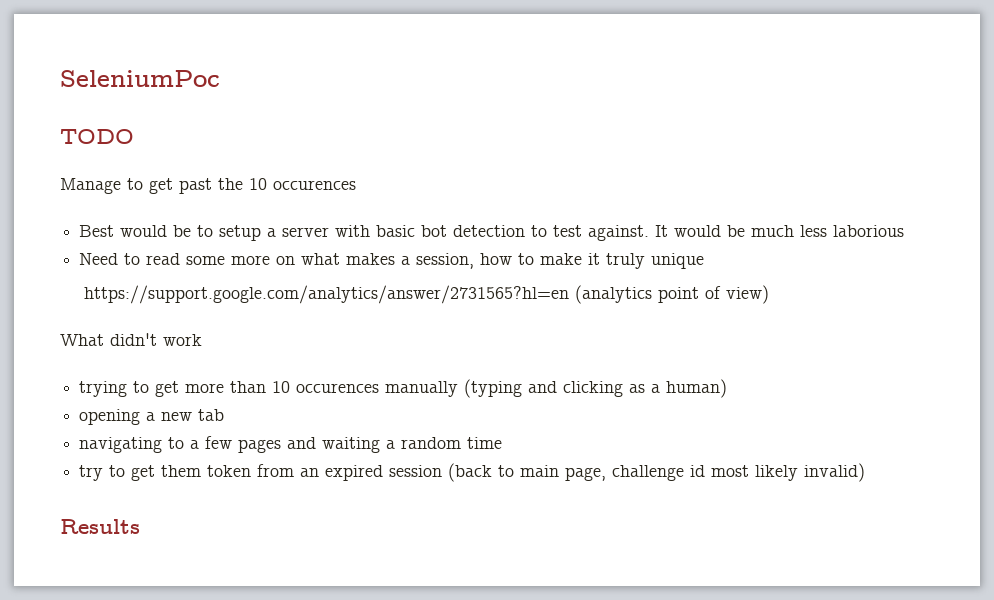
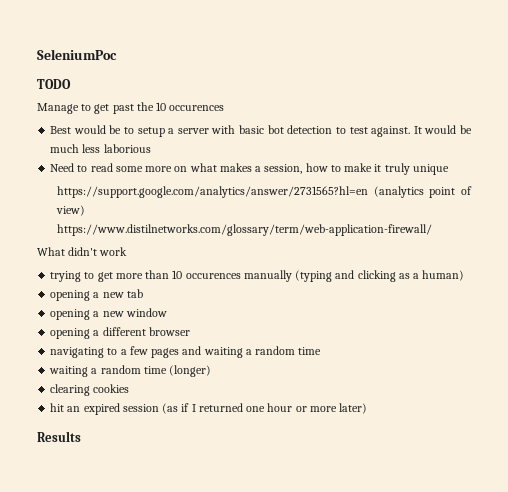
+ https://www.distilnetworks.com/glossary/term/web-application-firewall/
+ opening a new window
+ opening a different browser
- try to get them token from an expired session (back to main page, challenge id most likely invalid)
+ waiting a random time (longer)
+ clearing cookies
+ hit an expired session (as if I returned one hour or more later)

